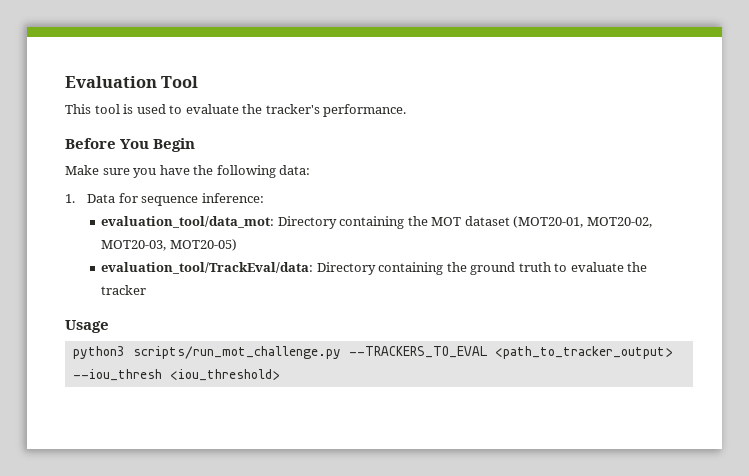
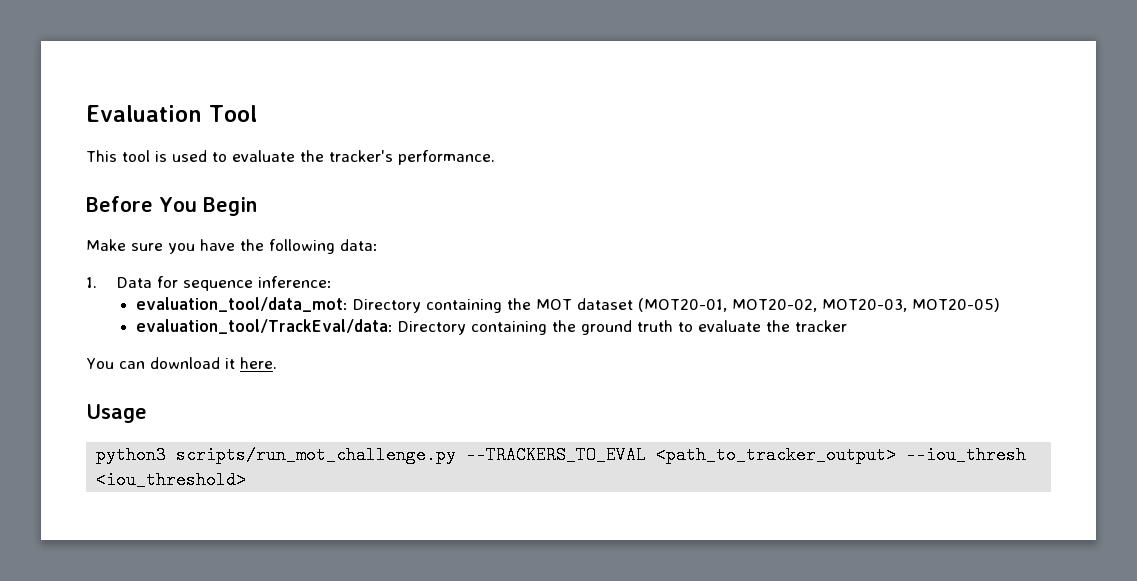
+ You can download it here.

